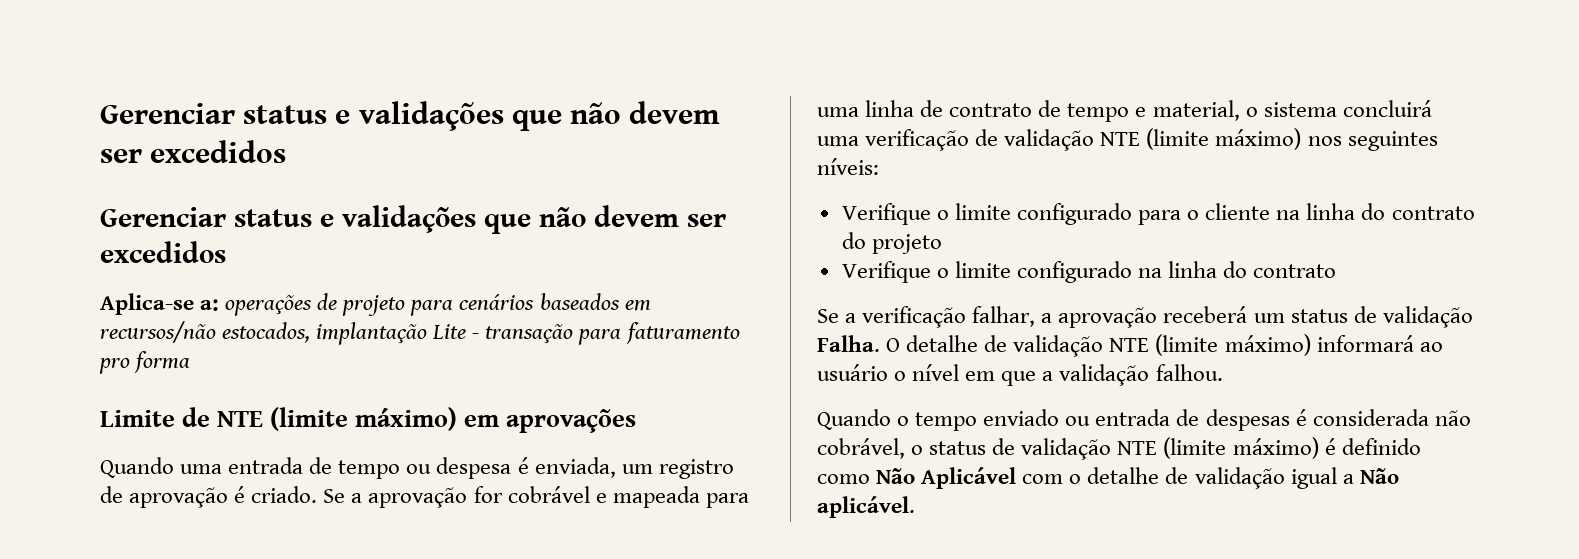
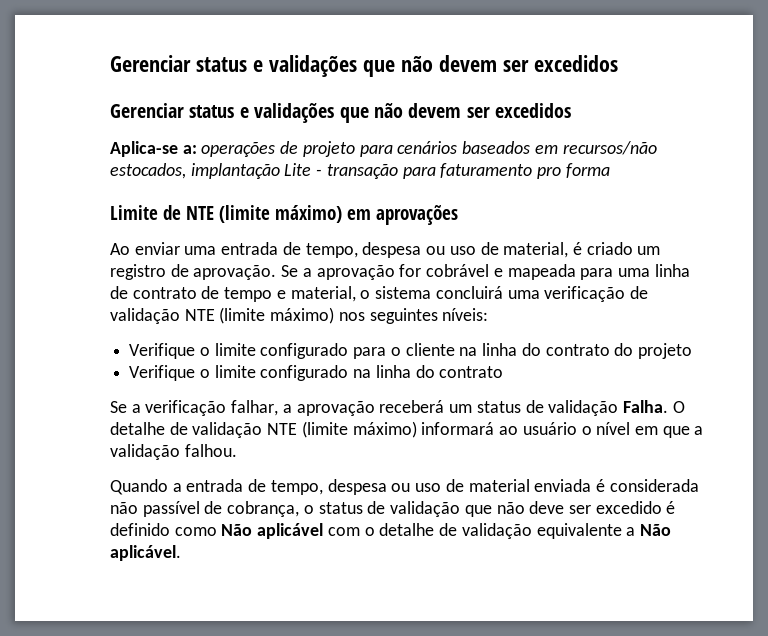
- Quando uma entrada de tempo ou despesa é enviada, um registro de aprovação é criado.
+ Ao enviar uma entrada de tempo, despesa ou uso de material, é criado um registro de aprovação.
- Quando o tempo enviado ou entrada de despesas é considerada não cobrável, o status de validação NTE (limite máximo) é definido como Não Aplicável com o detalhe de validação igual a Não aplicável.
+ Quando a entrada de tempo, despesa ou uso de material enviada é considerada não passível de cobrança, o status de validação que não deve ser excedido é definido como Não aplicável com o detalhe de validação equivalente a Não aplicável.

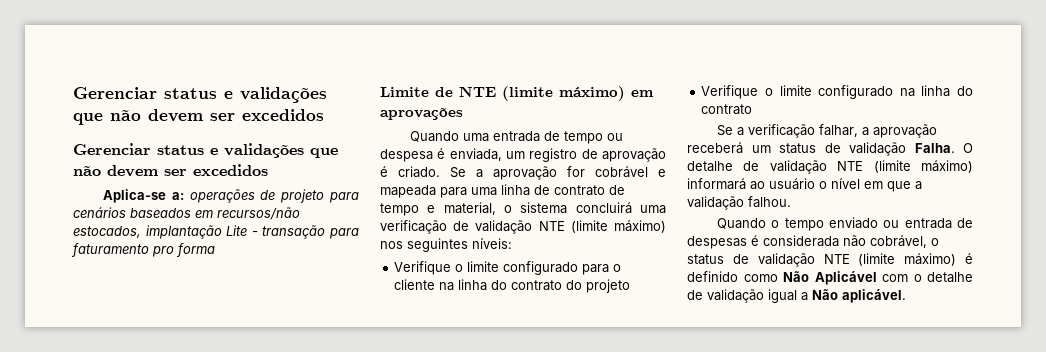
- Ao enviar uma entrada de tempo, despesa ou uso de material, é criado um registro de aprovação.
+ Quando uma entrada de tempo ou despesa é enviada, um registro de aprovação é criado.
- Quando a entrada de tempo, despesa ou uso de material enviada é considerada não passível de cobrança, o status de validação que não deve ser excedido é definido como Não aplicável com o detalhe de validação equivalente a Não aplicável.
+ Quando o tempo enviado ou entrada de despesas é considerada não cobrável, o status de validação NTE (limite máximo) é definido como Não Aplicável com o detalhe de validação igual a Não aplicável.

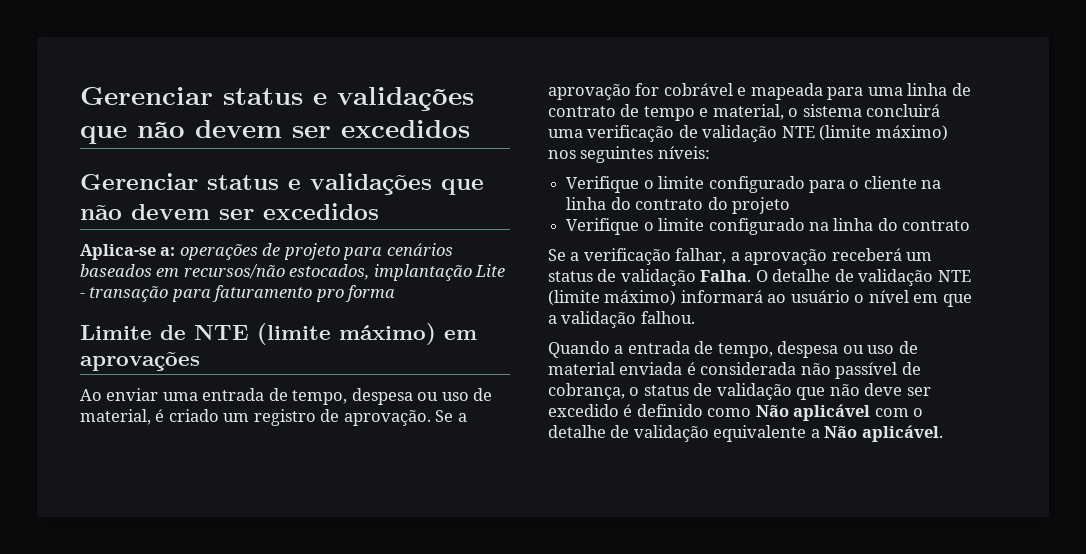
- Quando uma entrada de tempo ou despesa é enviada, um registro de aprovação é criado.
+ Ao enviar uma entrada de tempo, despesa ou uso de material, é criado um registro de aprovação.
- Quando o tempo enviado ou entrada de despesas é considerada não cobrável, o status de validação NTE (limite máximo) é definido como Não Aplicável com o detalhe de validação igual a Não aplicável.
+ Quando a entrada de tempo, despesa ou uso de material enviada é considerada não passível de cobrança, o status de validação que não deve ser excedido é definido como Não aplicável com o detalhe de validação equivalente a Não aplicável.

